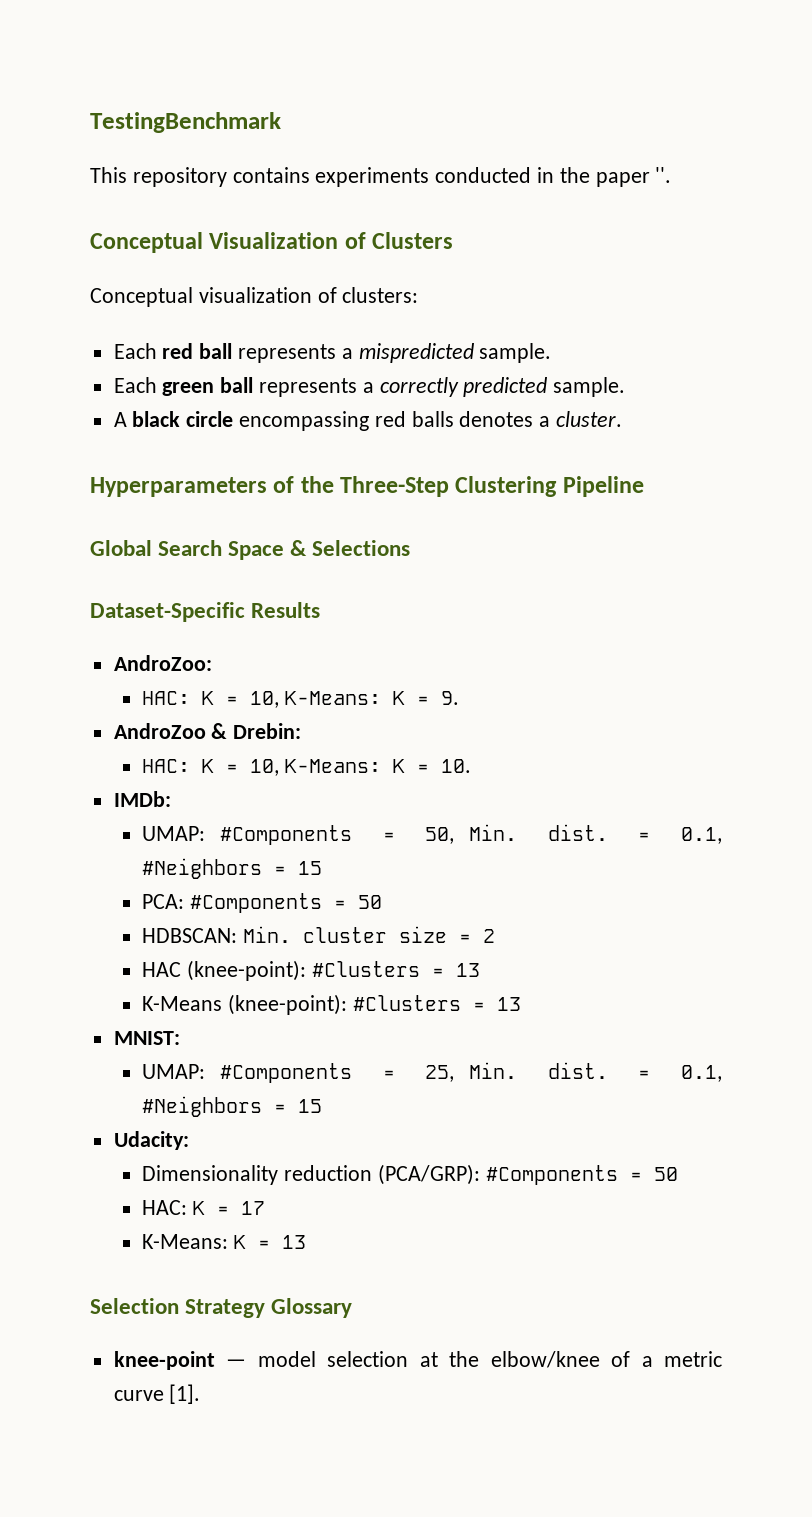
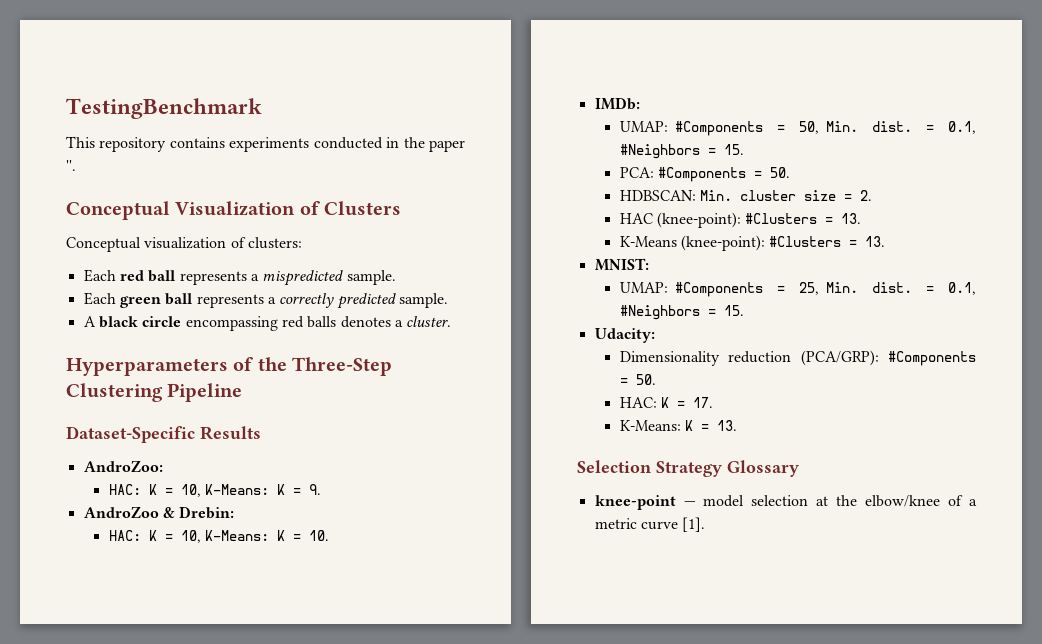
- Global Search Space & Selections
- UMAP: #Components = 50, Min. dist. = 0.1, #Neighbors = 15
+ UMAP: #Components = 50, Min. dist. = 0.1, #Neighbors = 15.
- PCA: #Components = 50
+ PCA: #Components = 50.
- HDBSCAN: Min. cluster size = 2
+ HDBSCAN: Min. cluster size = 2.
- HAC (knee-point): #Clusters = 13
+ HAC (knee-point): #Clusters = 13.
- K-Means (knee-point): #Clusters = 13
+ K-Means (knee-point): #Clusters = 13.
- UMAP: #Components = 25, Min. dist. = 0.1, #Neighbors = 15
+ UMAP: #Components = 25, Min. dist. = 0.1, #Neighbors = 15.
- Dimensionality reduction (PCA/GRP): #Components = 50
- HAC: K = 17
- K-Means: K = 13
+ Dimensionality reduction (PCA/GRP): #Components = 50.
+ HAC: K = 17.
+ K-Means: K = 13.

